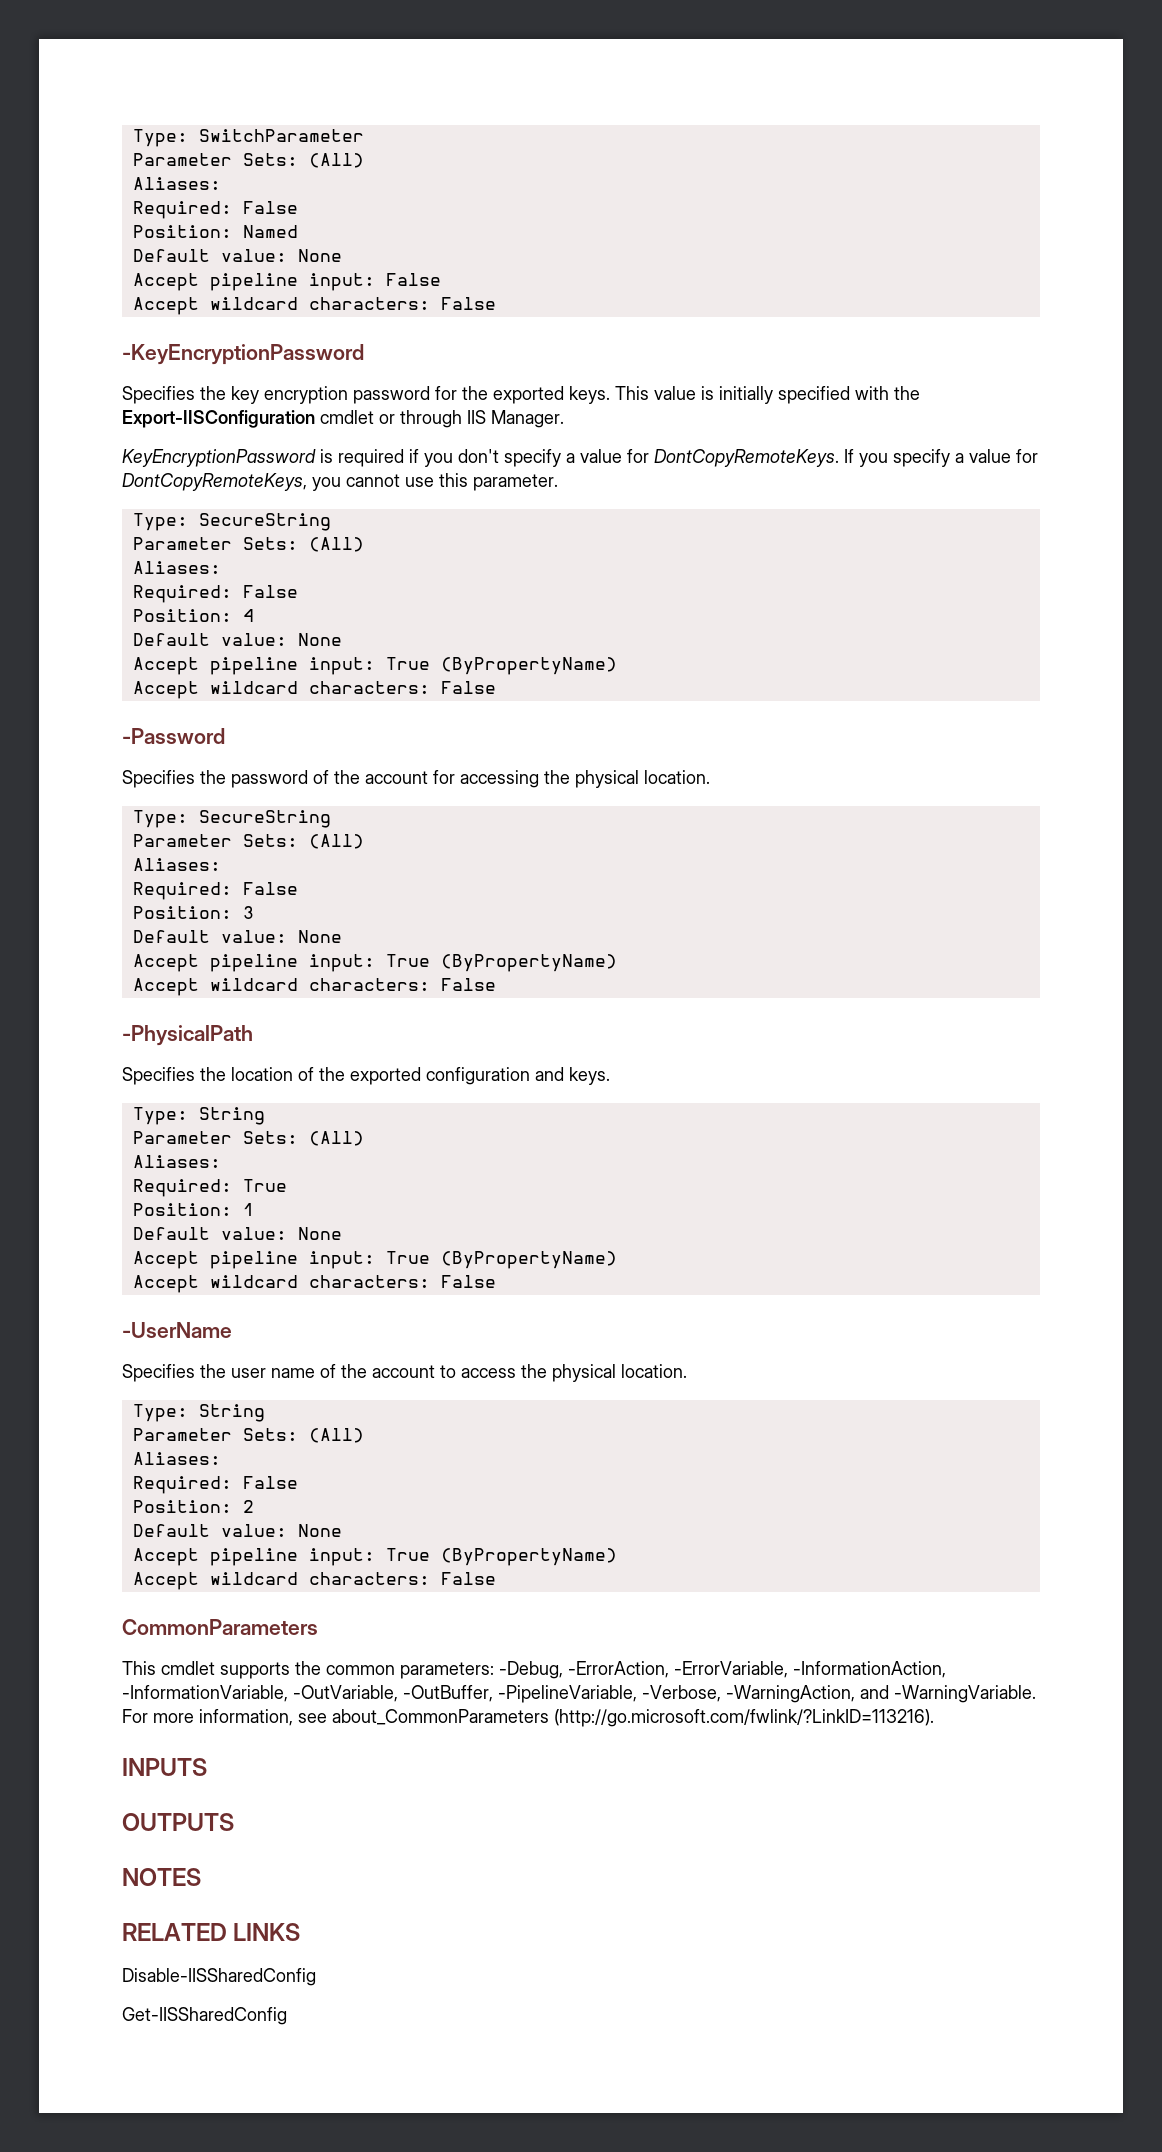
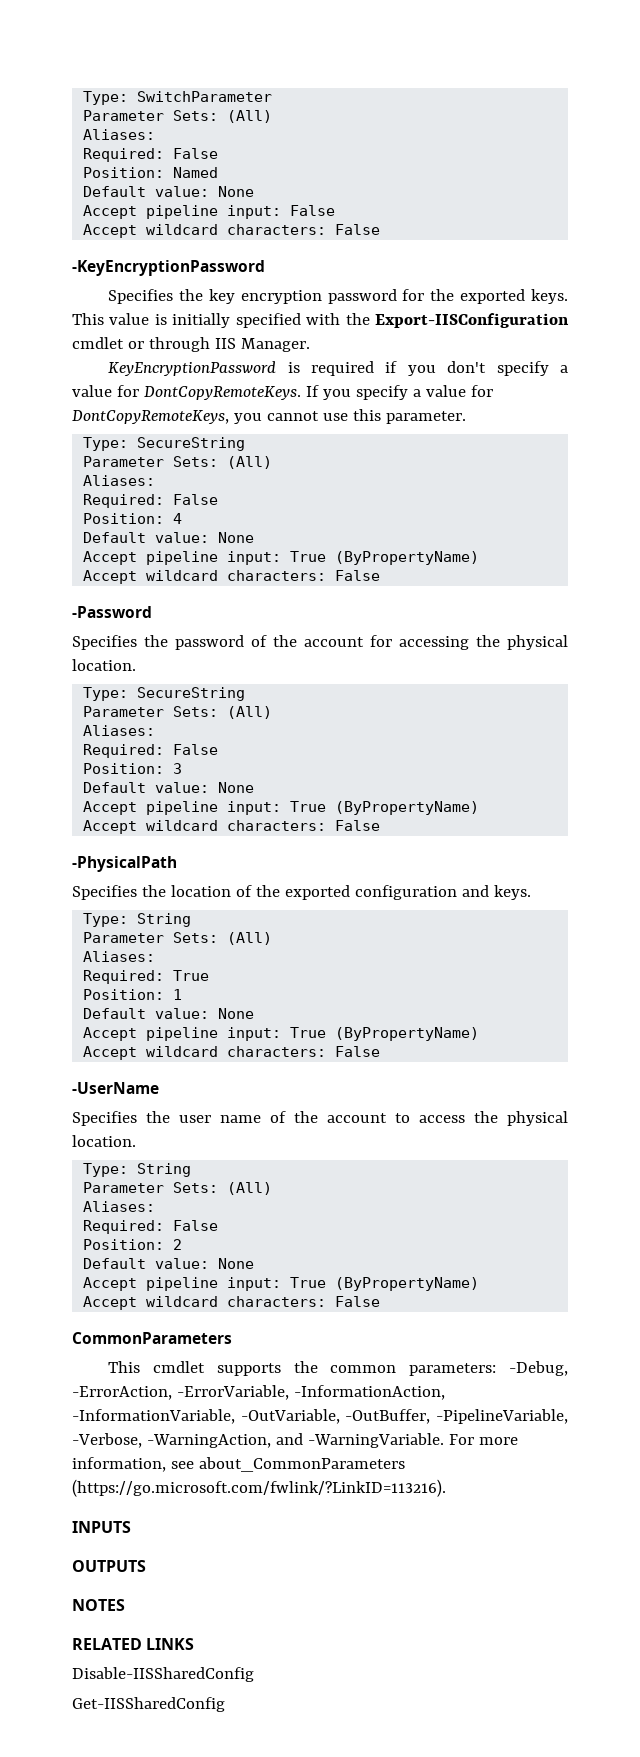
- For more information, see about_CommonParameters (http://go.microsoft.com/fwlink/?LinkID=113216).
+ For more information, see about_CommonParameters (https://go.microsoft.com/fwlink/?LinkID=113216).

